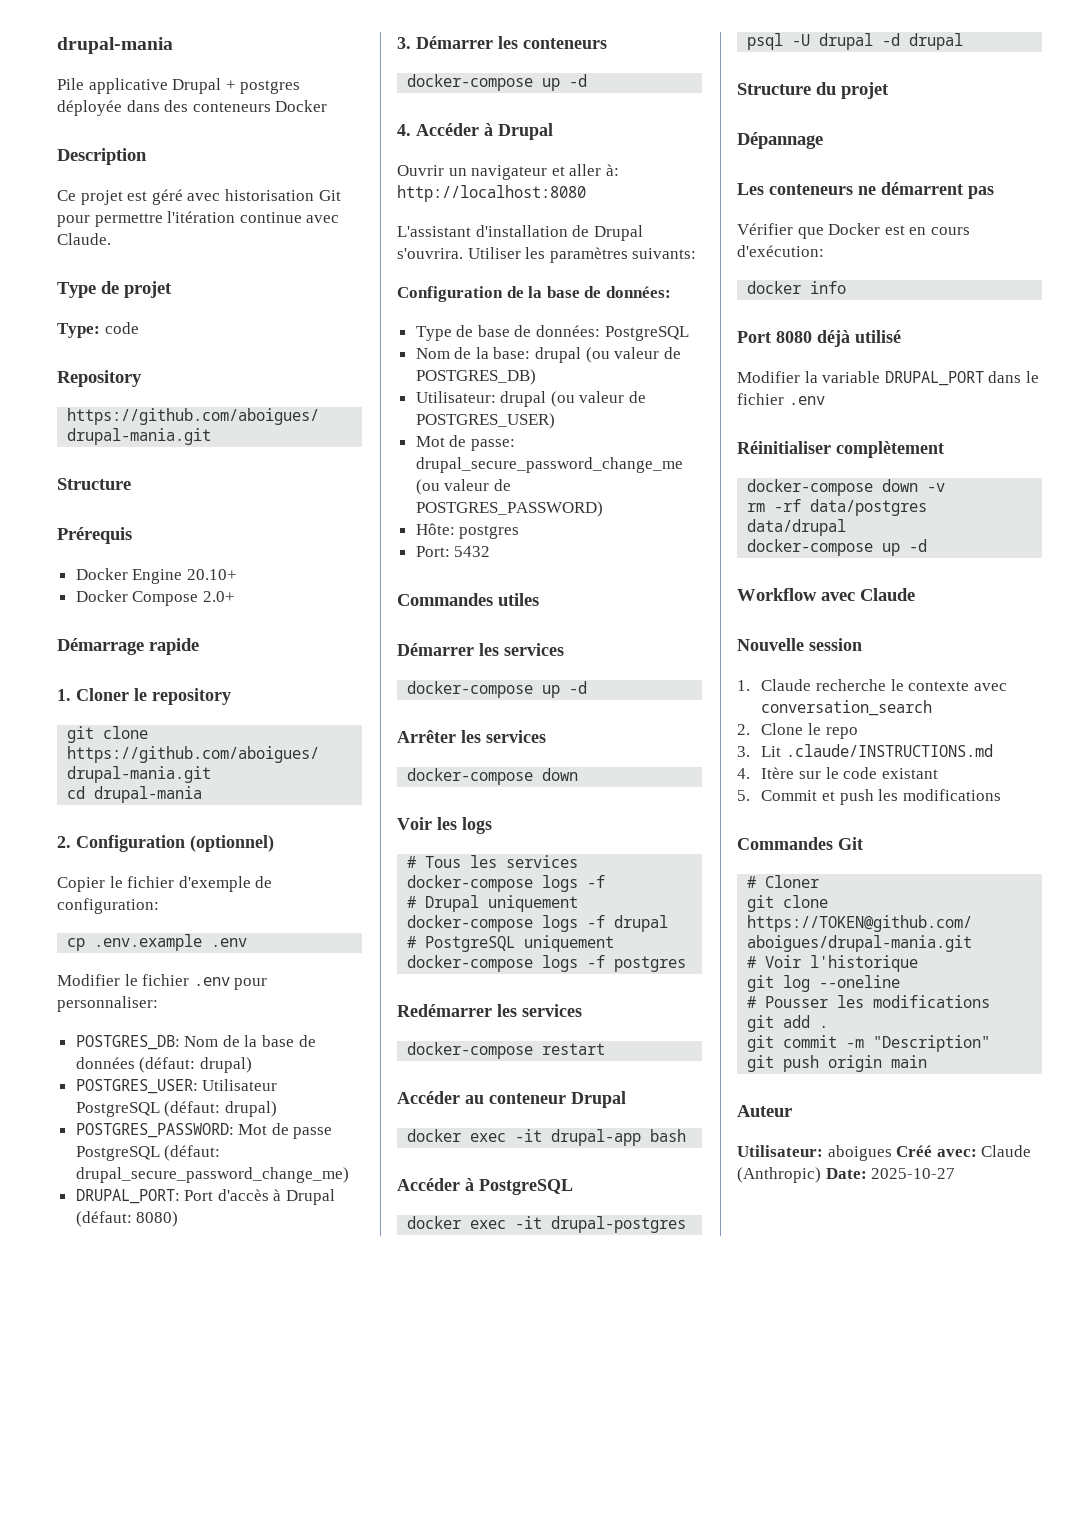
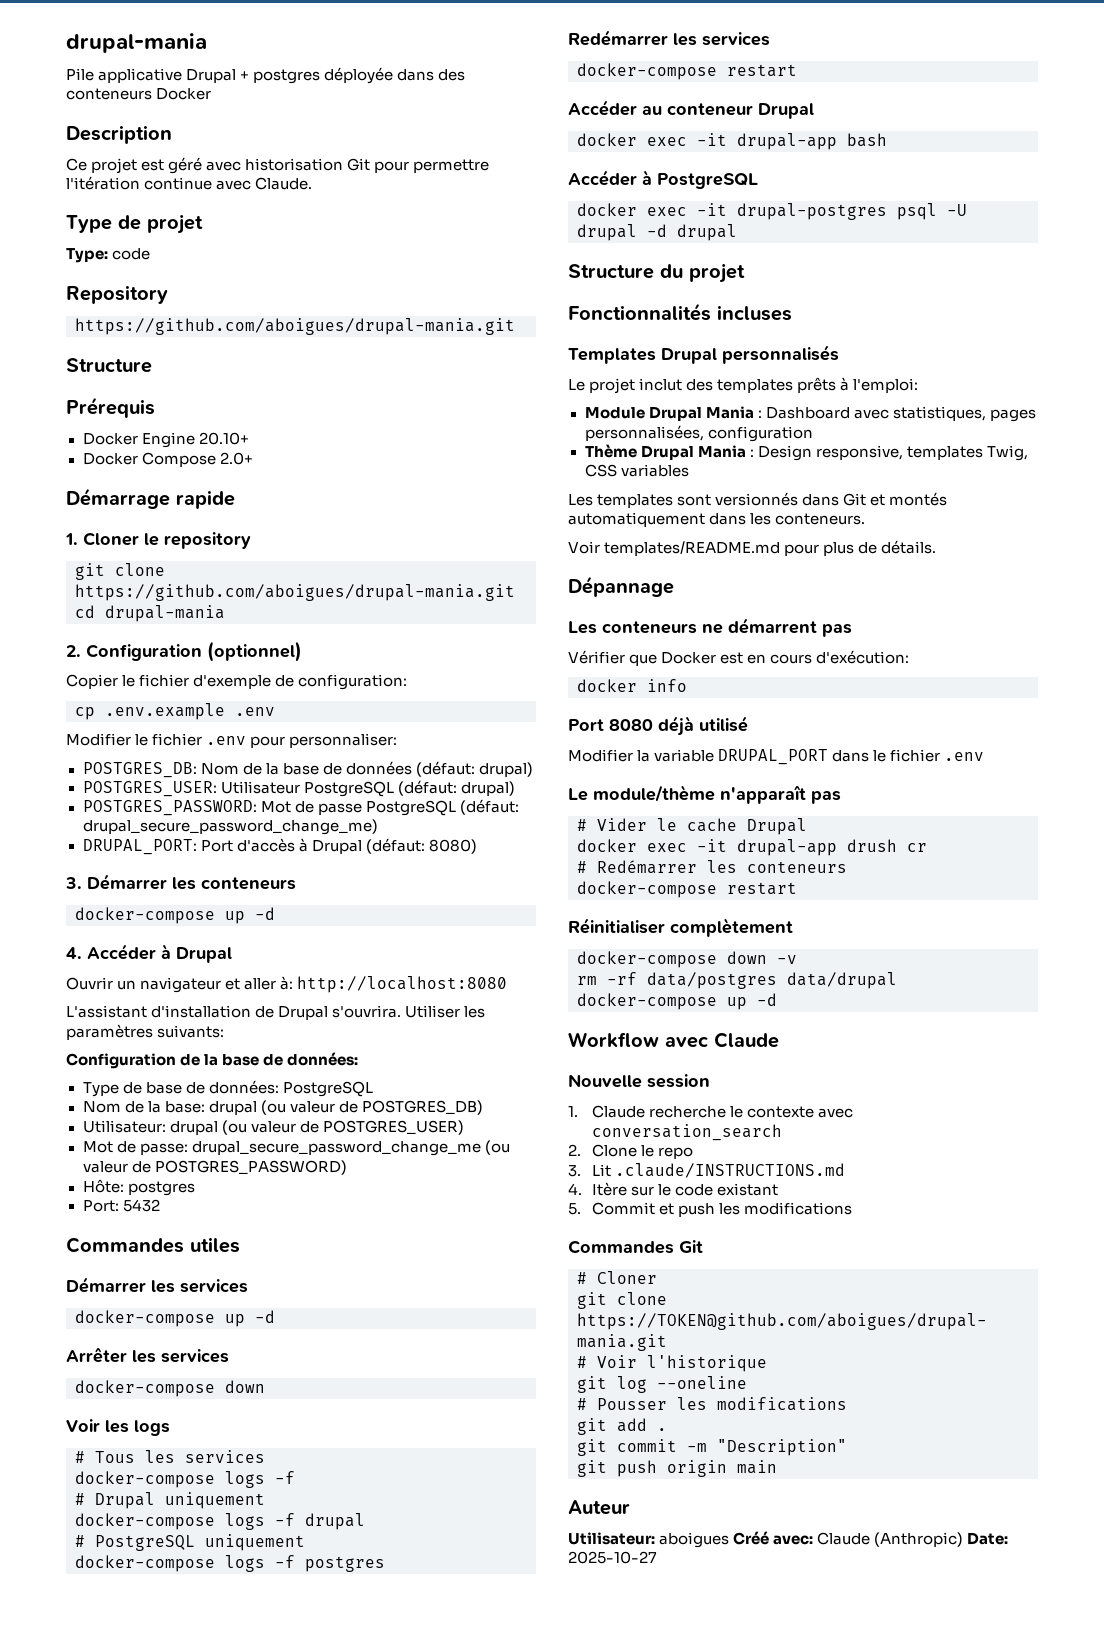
+ Fonctionnalités incluses
+ Templates Drupal personnalisés
+ Le projet inclut des templates prêts à l'emploi:
+ Module Drupal Mania : Dashboard avec statistiques, pages personnalisées, configuration
+ Thème Drupal Mania : Design responsive, templates Twig, CSS variables
+ Les templates sont versionnés dans Git et montés automatiquement dans les conteneurs.
+ Voir templates/README.md pour plus de détails.
+ Le module/thème n'apparaît pas
+ # Vider le cache Drupal
+ docker exec -it drupal-app drush cr
+ # Redémarrer les conteneurs
+ docker-compose restart

